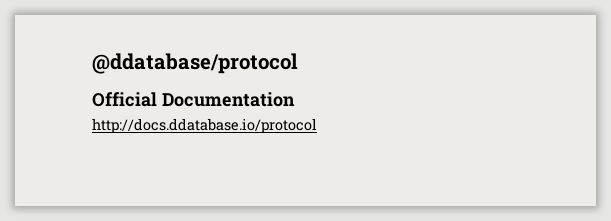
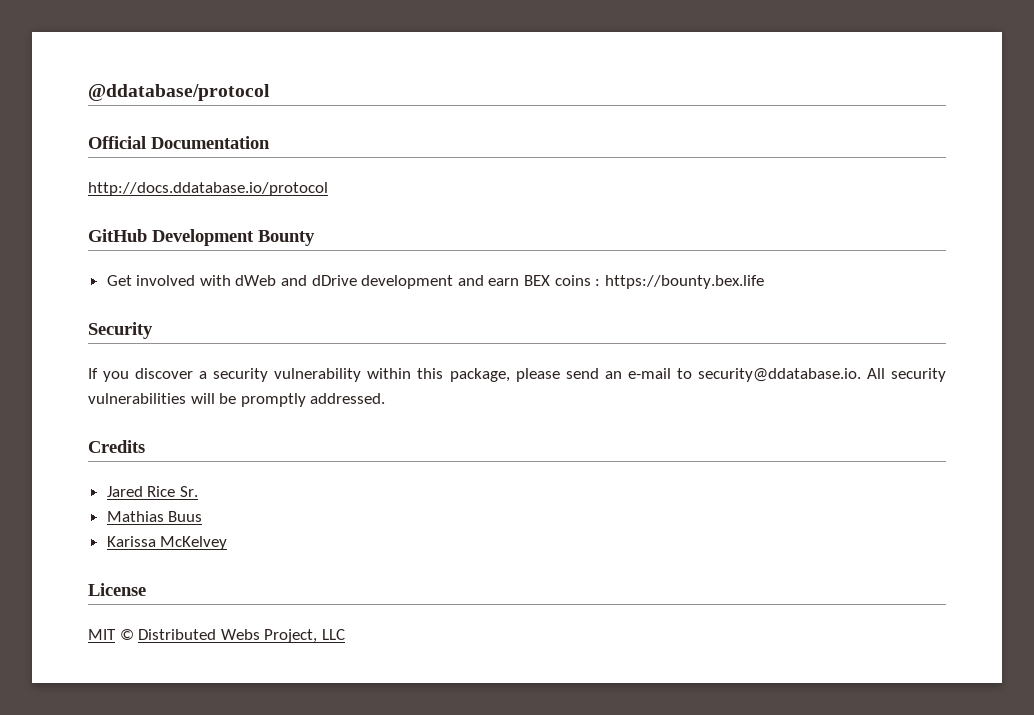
+ GitHub Development Bounty
+ Get involved with dWeb and dDrive development and earn BEX coins : https://bounty.bex.life
+ Security
+ If you discover a security vulnerability within this package, please send an e-mail to security@ddatabase.io. All security vulnerabilities will be promptly addressed.
+ Credits
+ Jared Rice Sr.
+ Mathias Buus
+ Karissa McKelvey
+ License
+ MIT © Distributed Webs Project, LLC

